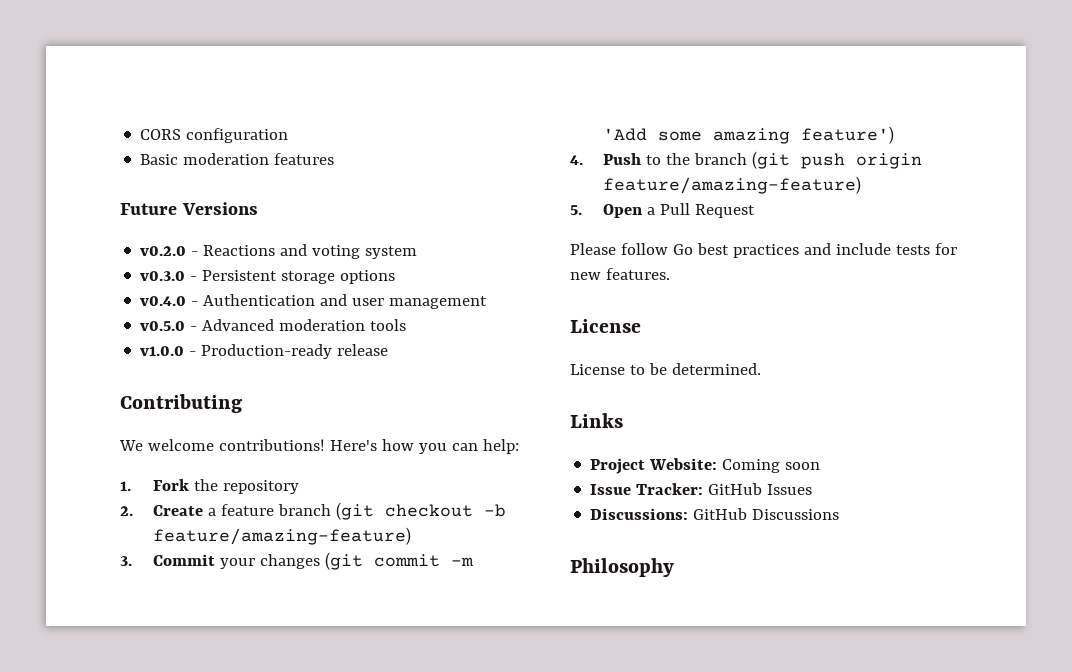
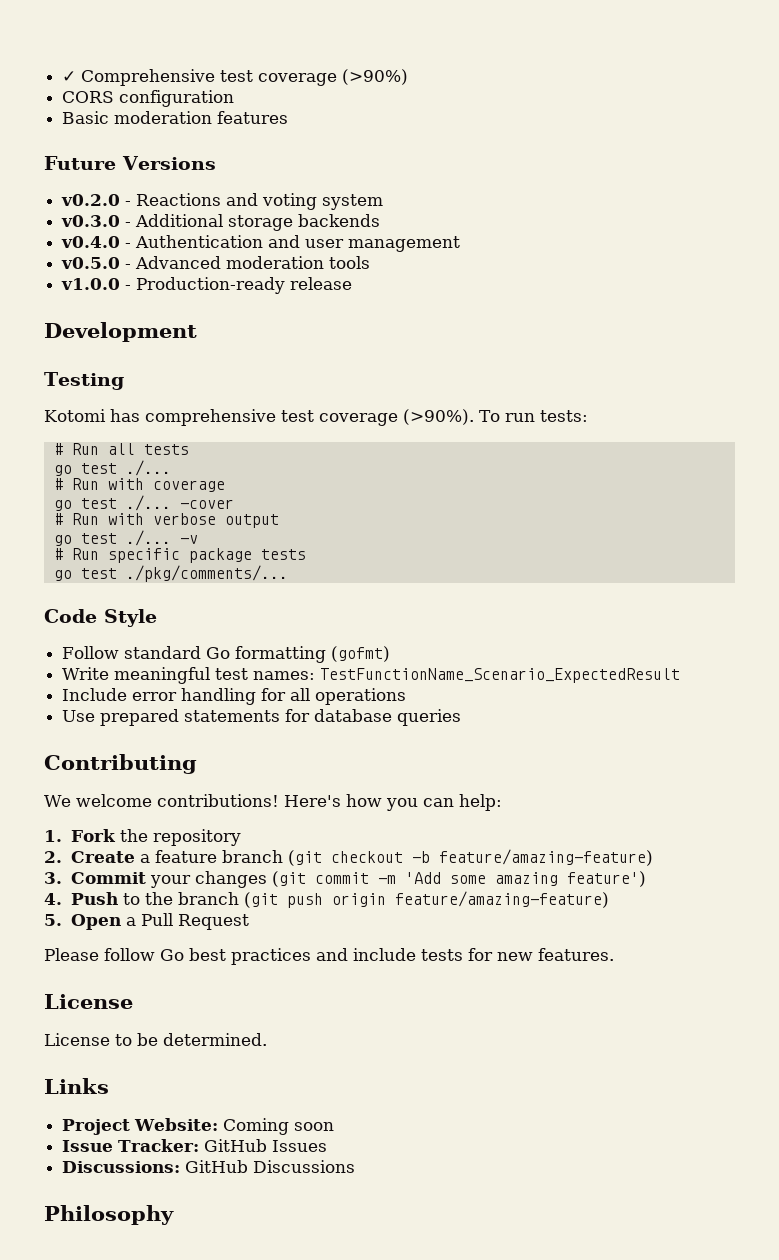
+ ✓ Comprehensive test coverage (>90%)
- v0.3.0 - Persistent storage options
+ v0.3.0 - Additional storage backends
+ Development
+ Testing
+ Kotomi has comprehensive test coverage (>90%). To run tests:
+ # Run all tests
+ go test ./...
+ # Run with coverage
+ go test ./... -cover
+ # Run with verbose output
+ go test ./... -v
+ # Run specific package tests
+ go test ./pkg/comments/...
+ Code Style
+ Follow standard Go formatting (gofmt)
+ Write meaningful test names: TestFunctionName_Scenario_ExpectedResult
+ Include error handling for all operations
+ Use prepared statements for database queries

